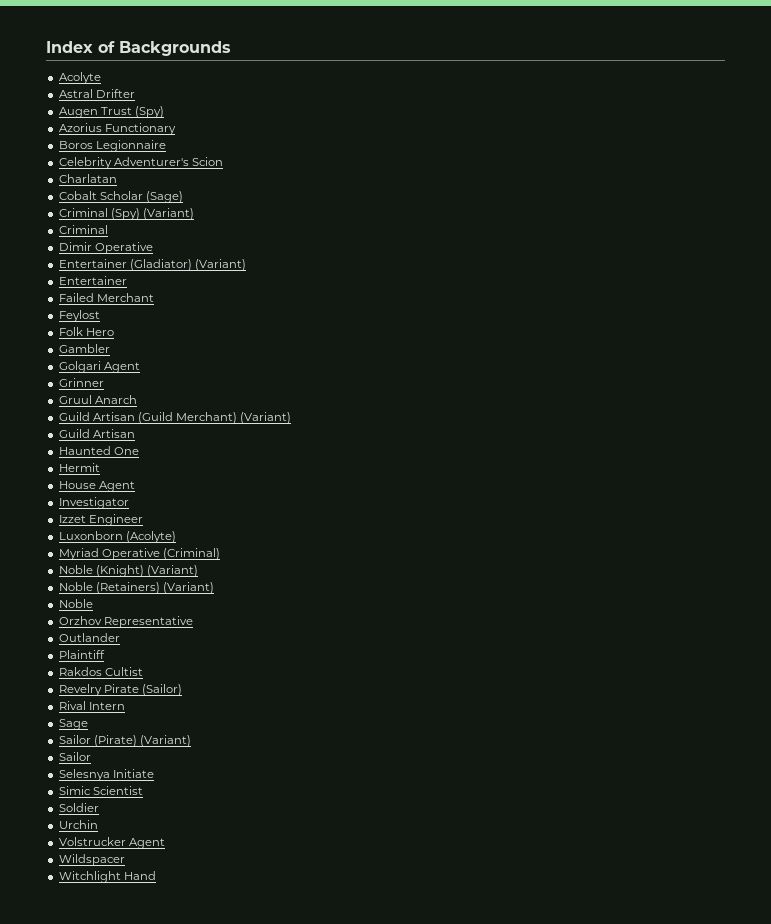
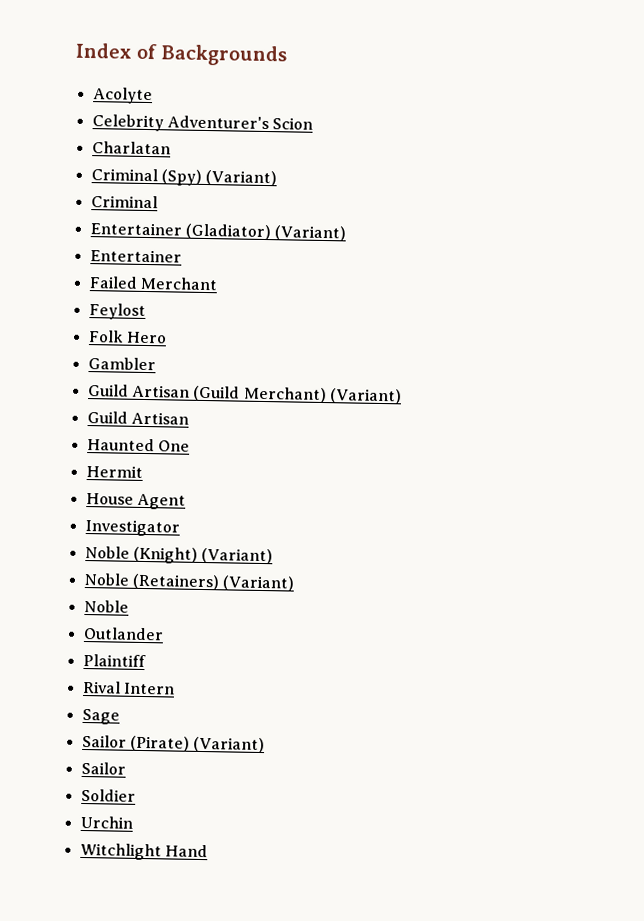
- Astral Drifter
- Augen Trust (Spy)
- Azorius Functionary
- Boros Legionnaire
- Cobalt Scholar (Sage)
- Dimir Operative
- Golgari Agent
- Grinner
- Gruul Anarch
- Izzet Engineer
- Luxonborn (Acolyte)
- Myriad Operative (Criminal)
- Orzhov Representative
- Rakdos Cultist
- Revelry Pirate (Sailor)
- Selesnya Initiate
- Simic Scientist
- Volstrucker Agent
- Wildspacer

